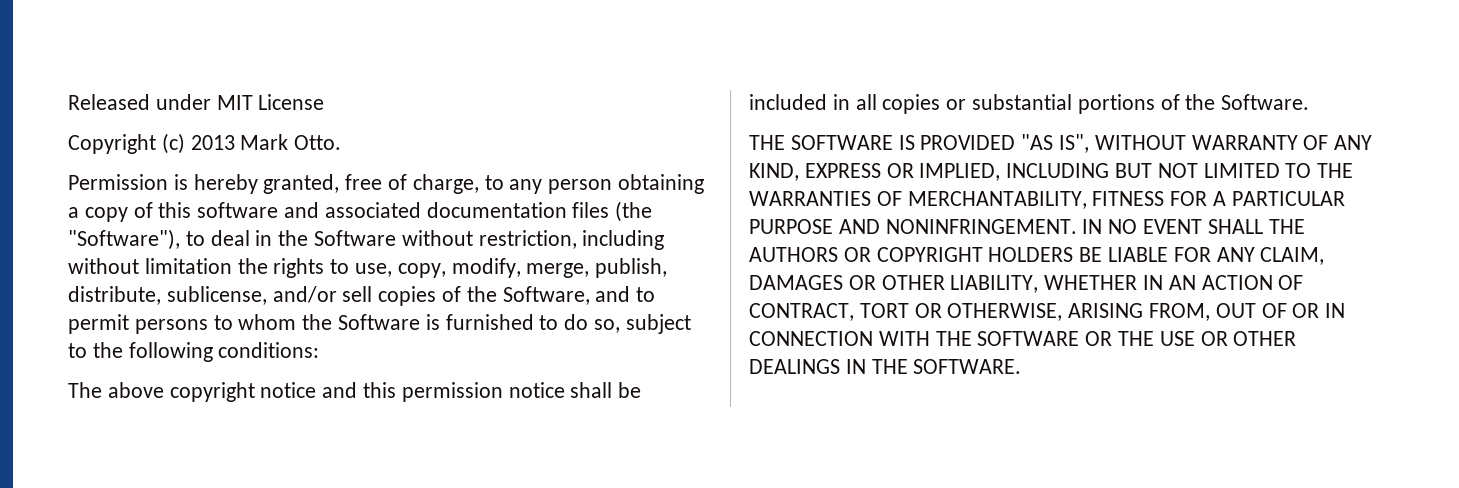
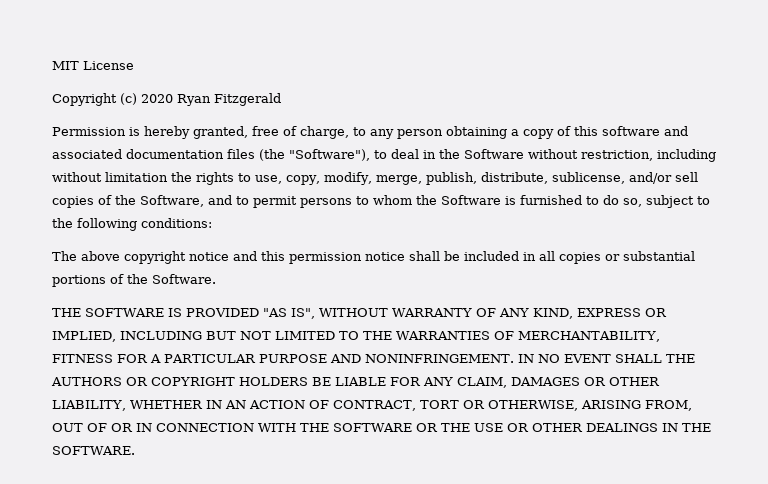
- Released under MIT License
+ MIT License
- Copyright (c) 2013 Mark Otto.
+ Copyright (c) 2020 Ryan Fitzgerald

